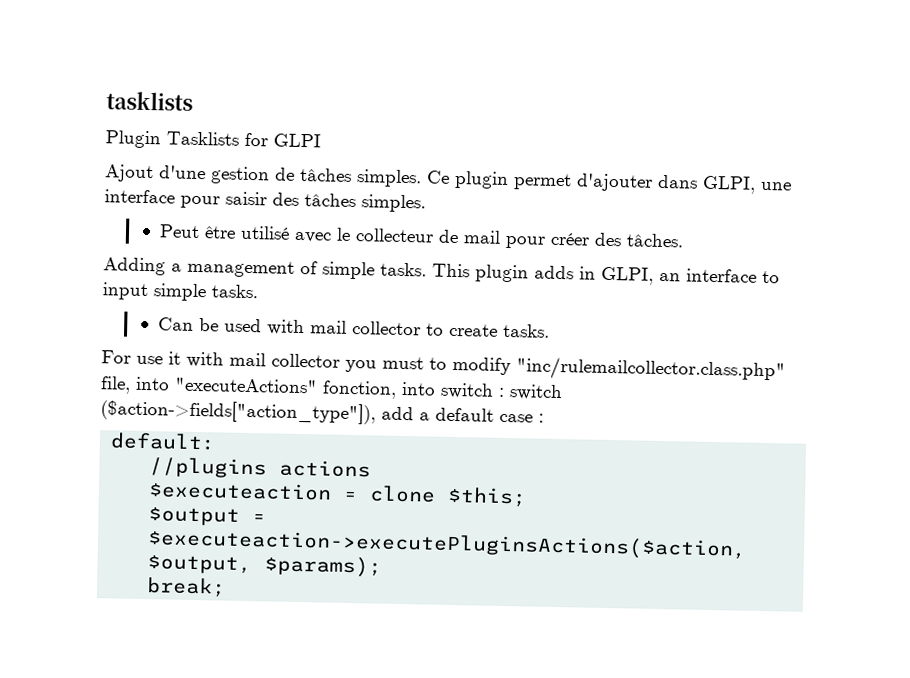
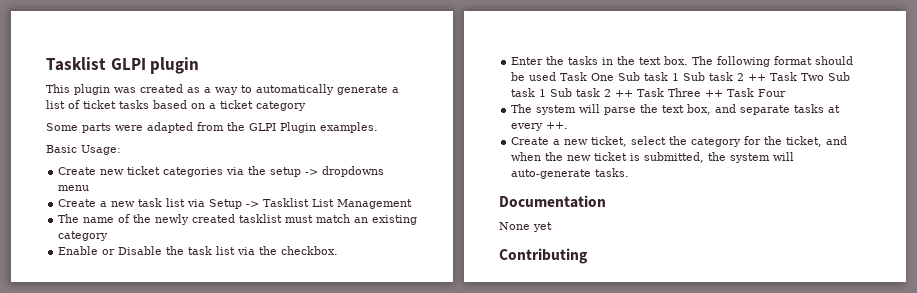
- tasklists
- Plugin Tasklists for GLPI
- Ajout d'une gestion de tâches simples. Ce plugin permet d'ajouter dans GLPI, une interface pour saisir des tâches simples.
- Peut être utilisé avec le collecteur de mail pour créer des tâches.
- Adding a management of simple tasks. This plugin adds in GLPI, an interface to input simple tasks.
- Can be used with mail collector to create tasks.
- For use it with mail collector you must to modify "inc/rulemailcollector.class.php" file, into "executeActions" fonction, into switch : switch ($action->fields["action_type"]), add a default case :
- default:
- //plugins actions
- $executeaction = clone $this;
- $output = $executeaction->executePluginsActions($action, $output, $params);
- break;
+ Tasklist GLPI plugin
+ This plugin was created as a way to automatically generate a list of ticket tasks based on a ticket category
+ Some parts were adapted from the GLPI Plugin examples.
+ Basic Usage:
+ Create new ticket categories via the setup -> dropdowns menu
+ Create a new task list via Setup -> Tasklist List Management
+ The name of the newly created tasklist must match an existing category
+ Enable or Disable the task list via the checkbox.
+ Enter the tasks in the text box. The following format should be used Task One Sub task 1 Sub task 2 ++ Task Two Sub task 1 Sub task 2 ++ Task Three ++ Task Four
+ The system will parse the text box, and separate tasks at every ++.
+ Create a new ticket, select the category for the ticket, and when the new ticket is submitted, the system will auto-generate tasks.
+ Documentation
+ None yet
+ Contributing

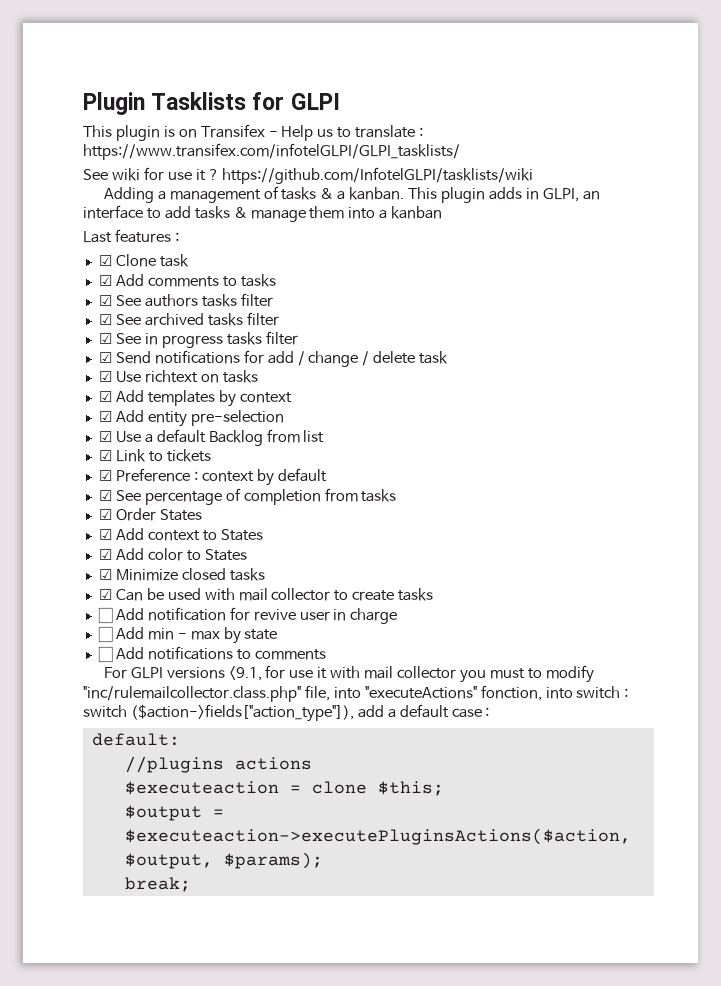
- Tasklist GLPI plugin
- This plugin was created as a way to automatically generate a list of ticket tasks based on a ticket category
- Some parts were adapted from the GLPI Plugin examples.
- Basic Usage:
- Create new ticket categories via the setup -> dropdowns menu
- Create a new task list via Setup -> Tasklist List Management
- The name of the newly created tasklist must match an existing category
- Enable or Disable the task list via the checkbox.
- Enter the tasks in the text box. The following format should be used Task One Sub task 1 Sub task 2 ++ Task Two Sub task 1 Sub task 2 ++ Task Three ++ Task Four
- The system will parse the text box, and separate tasks at every ++.
- Create a new ticket, select the category for the ticket, and when the new ticket is submitted, the system will auto-generate tasks.
- Documentation
- None yet
- Contributing
+ Plugin Tasklists for GLPI
+ This plugin is on Transifex - Help us to translate : https://www.transifex.com/infotelGLPI/GLPI_tasklists/
+ See wiki for use it ? https://github.com/InfotelGLPI/tasklists/wiki
+ Adding a management of tasks & a kanban. This plugin adds in GLPI, an interface to add tasks & manage them into a kanban
+ Last features :
+ ☑ Clone task
+ ☑ Add comments to tasks
+ ☑ See authors tasks filter
+ ☑ See archived tasks filter
+ ☑ See in progress tasks filter
+ ☑ Send notifications for add / change / delete task
+ ☑ Use richtext on tasks
+ ☑ Add templates by context
+ ☑ Add entity pre-selection
+ ☑ Use a default Backlog from list
+ ☑ Link to tickets
+ ☑ Preference : context by default
+ ☑ See percentage of completion from tasks
+ ☑ Order States
+ ☑ Add context to States
+ ☑ Add color to States
+ ☑ Minimize closed tasks
+ ☑ Can be used with mail collector to create tasks
+ ☐ Add notification for revive user in charge
+ ☐ Add min - max by state
+ ☐ Add notifications to comments
+ For GLPI versions <9.1, for use it with mail collector you must to modify "inc/rulemailcollector.class.php" file, into "executeActions" fonction, into switch : switch ($action->fields["action_type"]), add a default case :
+ default:
+ //plugins actions
+ $executeaction = clone $this;
+ $output = $executeaction->executePluginsActions($action, $output, $params);
+ break;

